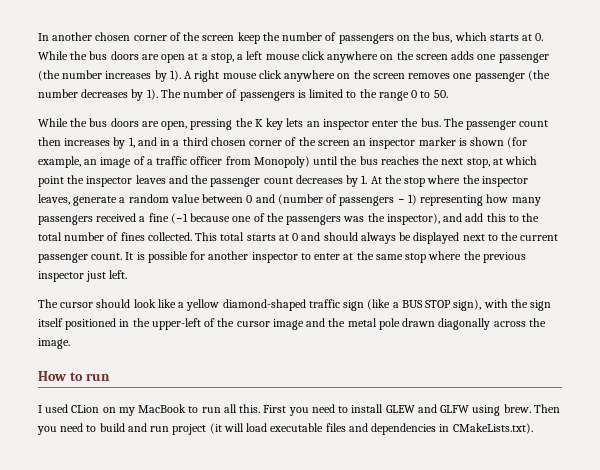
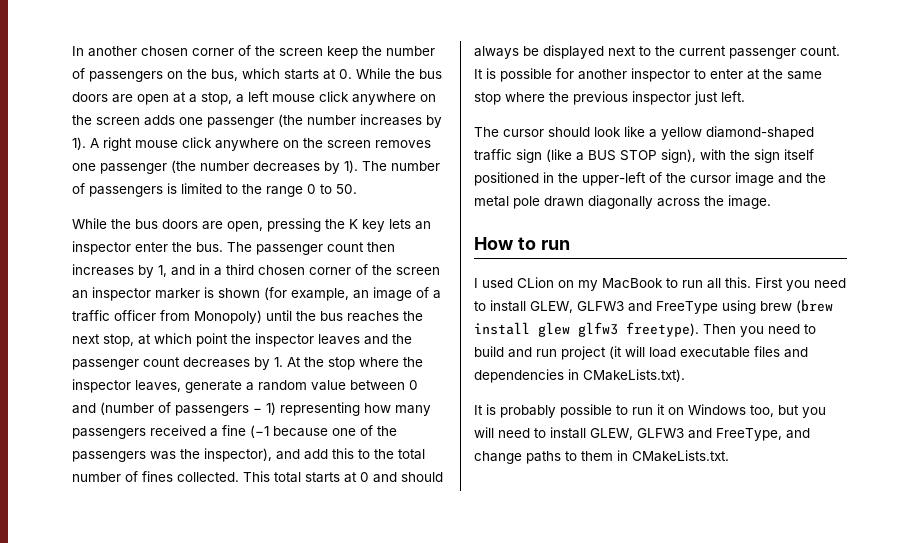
- First you need to install GLEW and GLFW using brew.
+ First you need to install GLEW, GLFW3 and FreeType using brew (brew install glew glfw3 freetype).
+ It is probably possible to run it on Windows too, but you will need to install GLEW, GLFW3 and FreeType, and change paths to them in CMakeLists.txt.

